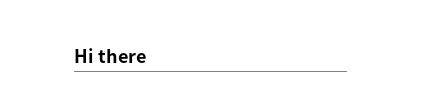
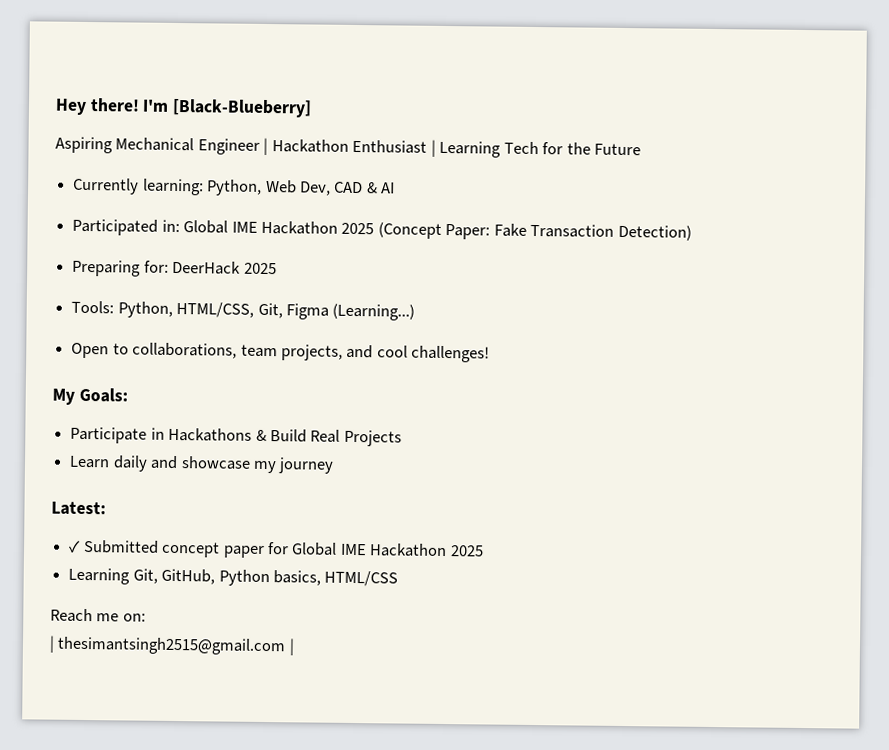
- Hi there
+ Hey there! I'm [Black-Blueberry]
+ Aspiring Mechanical Engineer | Hackathon Enthusiast | Learning Tech for the Future
+ Currently learning: Python, Web Dev, CAD & AI
+ Participated in: Global IME Hackathon 2025 (Concept Paper: Fake Transaction Detection)
+ Preparing for: DeerHack 2025
+ Tools: Python, HTML/CSS, Git, Figma (Learning...)
+ Open to collaborations, team projects, and cool challenges!
+ My Goals:
+ Participate in Hackathons & Build Real Projects
+ Learn daily and showcase my journey
+ Latest:
+ ✓ Submitted concept paper for Global IME Hackathon 2025
+ Learning Git, GitHub, Python basics, HTML/CSS
+ Reach me on:
+ | thesimantsingh2515@gmail.com |

